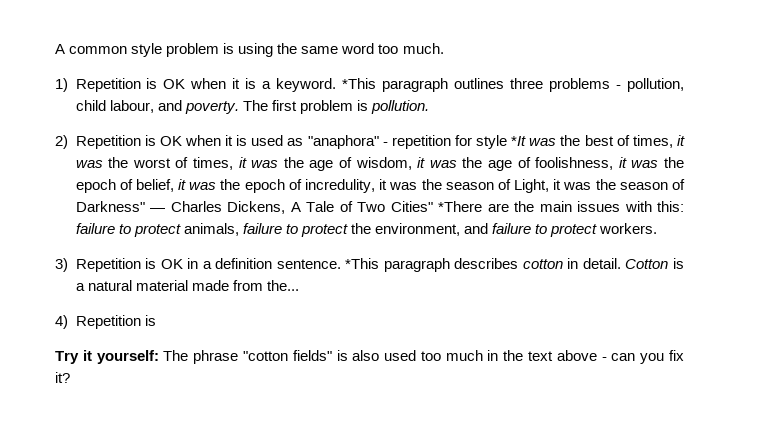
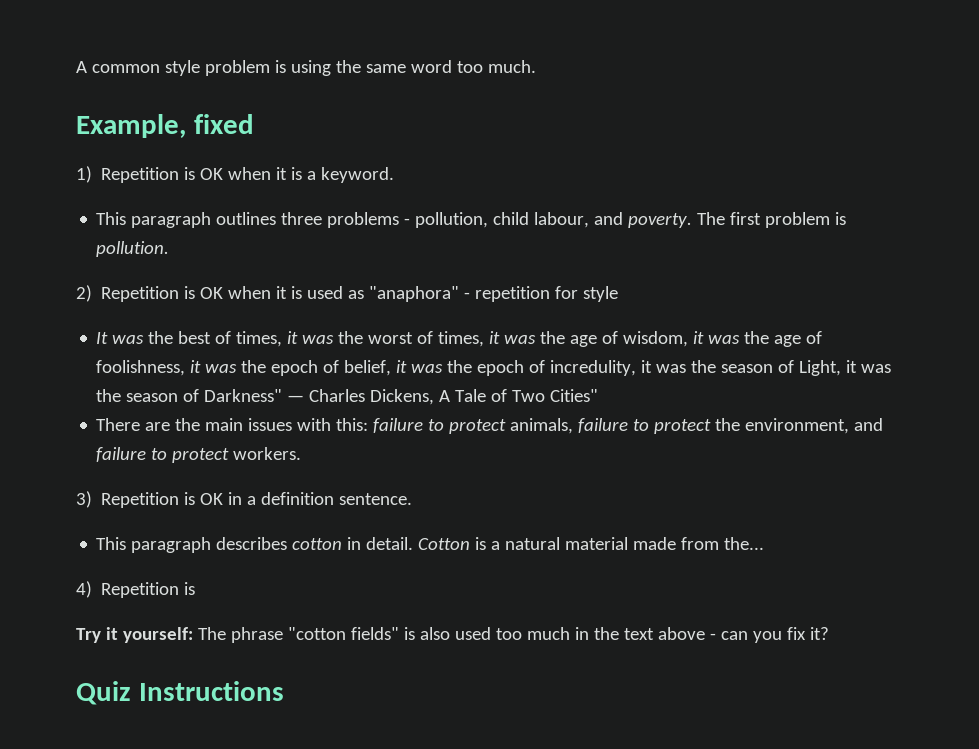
+ Example, fixed
- 1) Repetition is OK when it is a keyword. *This paragraph outlines three problems - pollution, child labour, and poverty.
+ 1) Repetition is OK when it is a keyword.
+ This paragraph outlines three problems - pollution, child labour, and poverty.
- 2) Repetition is OK when it is used as "anaphora" - repetition for style *It was the best of times, it was the worst of times, it was the age of wisdom, it was the age of foolishness, it was the epoch of belief, it was the epoch of incredulity, it was the season of Light, it was the season of Darkness" — Charles Dickens, A Tale of Two Cities" *There are the main issues with this:
+ 2) Repetition is OK when it is used as "anaphora" - repetition for style
+ It was the best of times, it was the worst of times, it was the age of wisdom, it was the age of foolishness, it was the epoch of belief, it was the epoch of incredulity, it was the season of Light, it was the season of Darkness" — Charles Dickens, A Tale of Two Cities"
+ There are the main issues with this:
- 3) Repetition is OK in a definition sentence. *This paragraph describes cotton in detail.
+ 3) Repetition is OK in a definition sentence.
+ This paragraph describes cotton in detail.
+ Quiz Instructions

